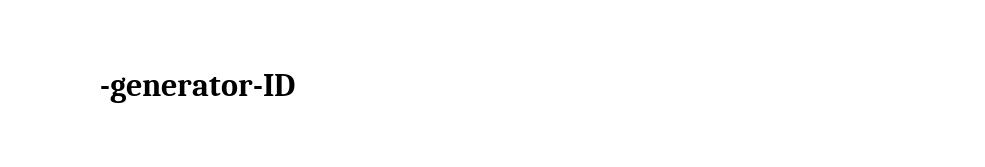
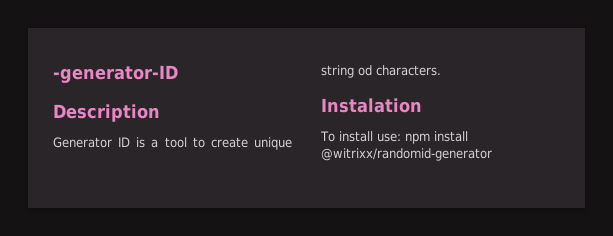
+ Description
+ Generator ID is a tool to create unique string od characters.
+ Instalation
+ To install use: npm install @witrixx/randomid-generator

